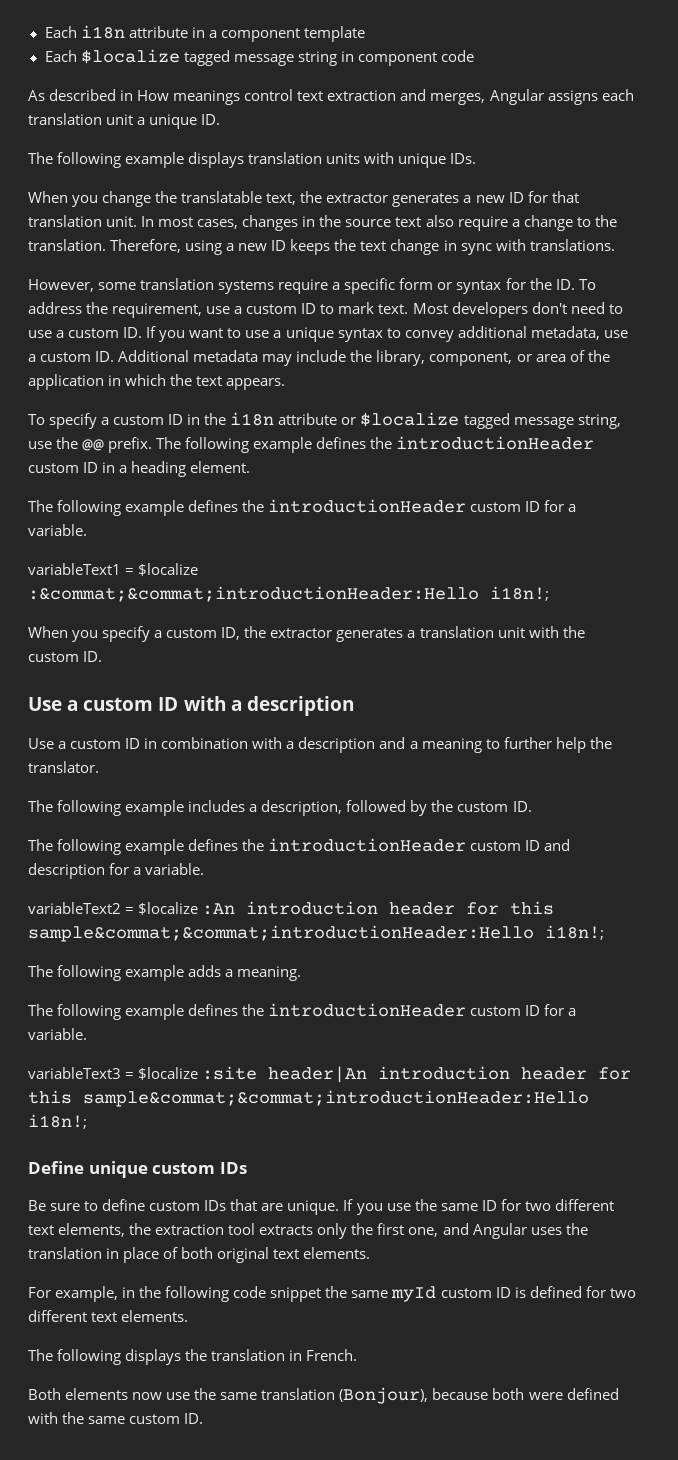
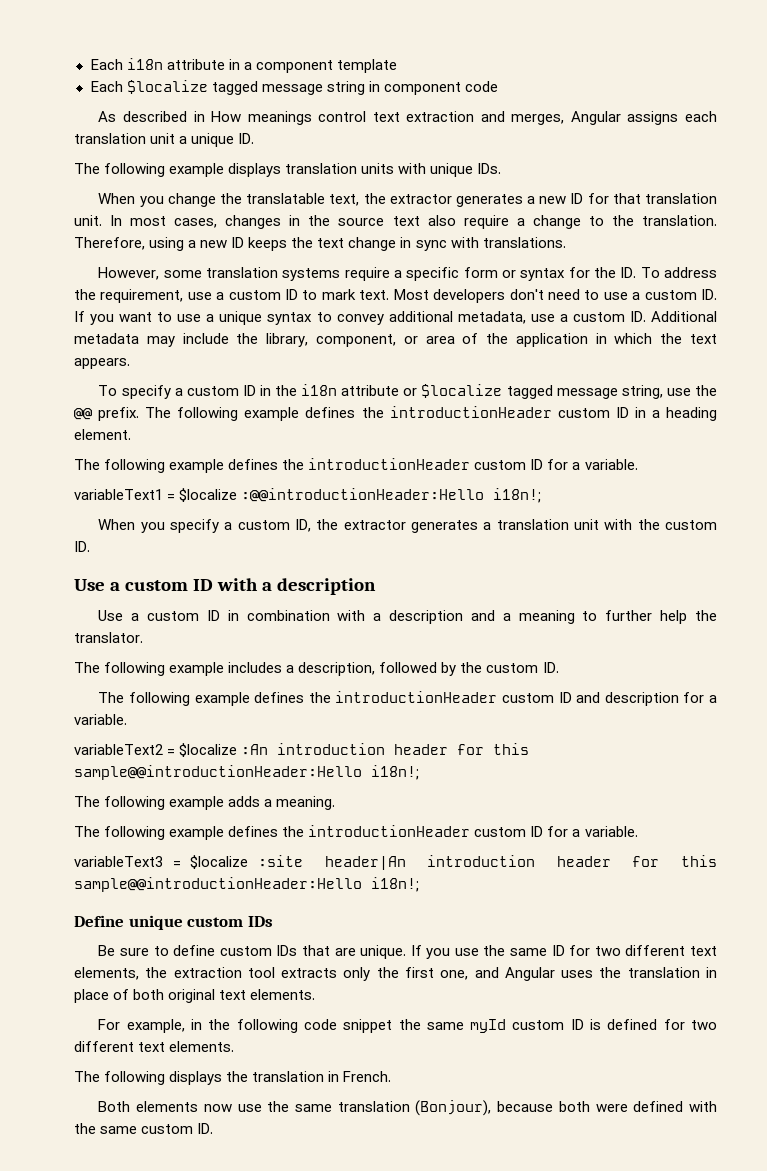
- variableText1 = $localize :&commat;&commat;introductionHeader:Hello i18n!;
+ variableText1 = $localize :@@introductionHeader:Hello i18n!;
- variableText2 = $localize :An introduction header for this sample&commat;&commat;introductionHeader:Hello i18n!;
+ variableText2 = $localize :An introduction header for this sample@@introductionHeader:Hello i18n!;
- variableText3 = $localize :site header|An introduction header for this sample&commat;&commat;introductionHeader:Hello i18n!;
+ variableText3 = $localize :site header|An introduction header for this sample@@introductionHeader:Hello i18n!;

